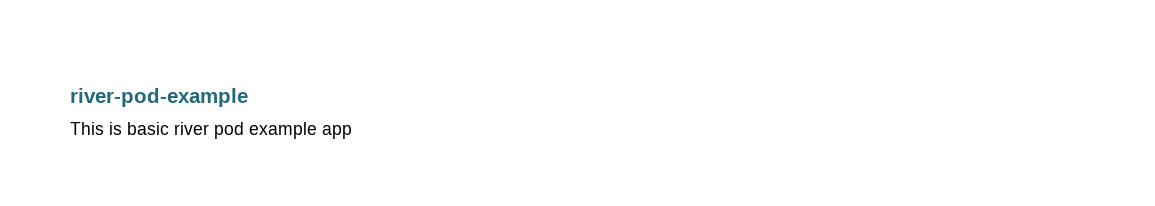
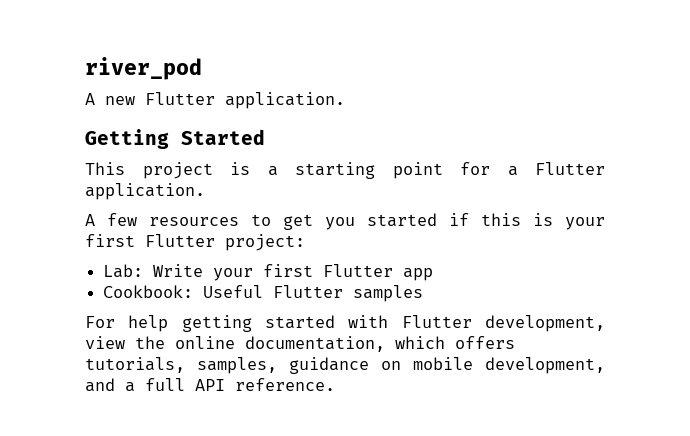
- river-pod-example
- This is basic river pod example app
+ river_pod
+ A new Flutter application.
+ Getting Started
+ This project is a starting point for a Flutter application.
+ A few resources to get you started if this is your first Flutter project:
+ Lab: Write your first Flutter app
+ Cookbook: Useful Flutter samples
+ For help getting started with Flutter development, view the online documentation, which offers tutorials, samples, guidance on mobile development, and a full API reference.

